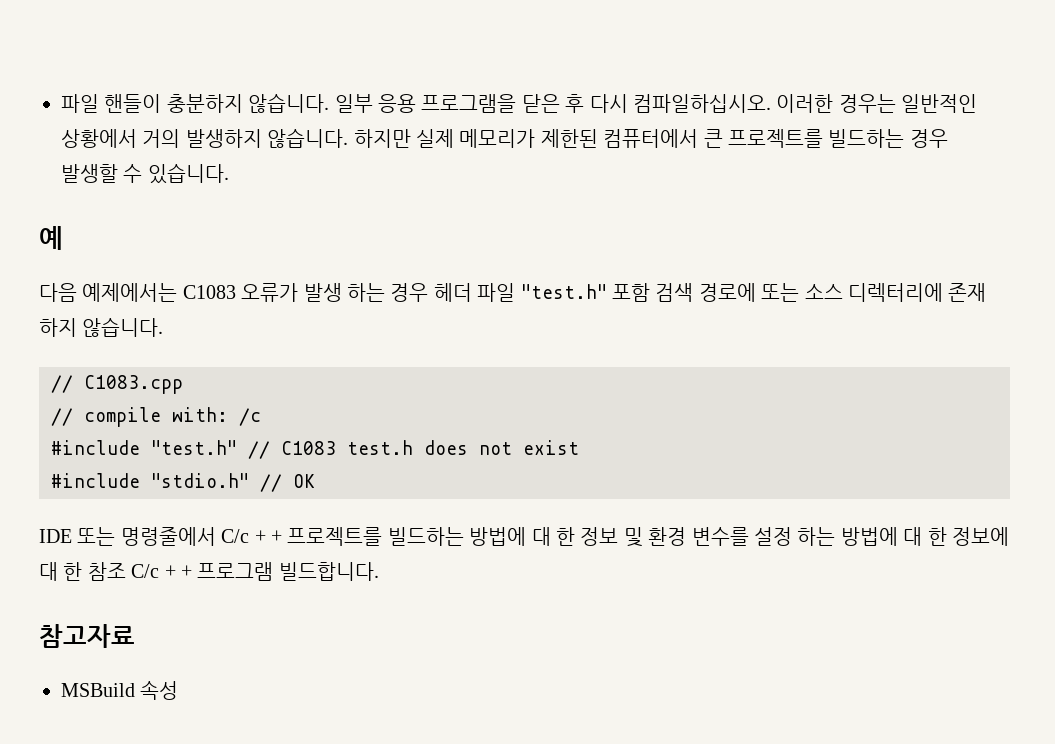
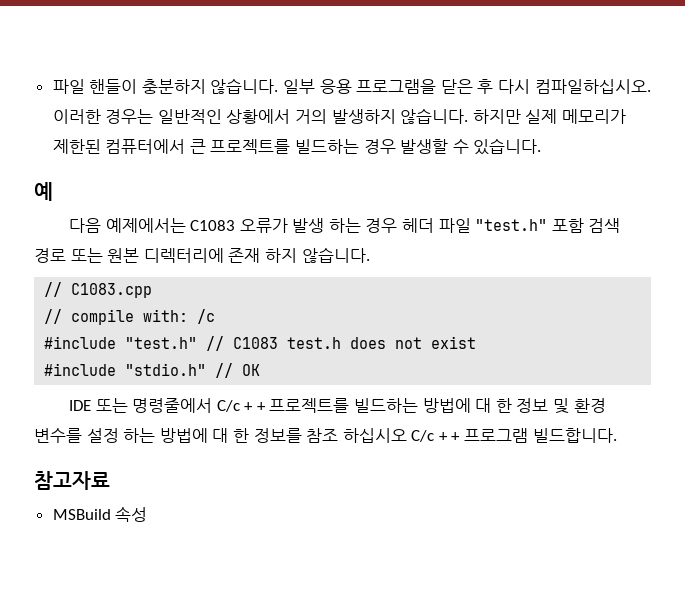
- 다음 예제에서는 C1083 오류가 발생 하는 경우 헤더 파일 "test.h" 포함 검색 경로에 또는 소스 디렉터리에 존재 하지 않습니다.
+ 다음 예제에서는 C1083 오류가 발생 하는 경우 헤더 파일 "test.h" 포함 검색 경로 또는 원본 디렉터리에 존재 하지 않습니다.
- IDE 또는 명령줄에서 C/c + + 프로젝트를 빌드하는 방법에 대 한 정보 및 환경 변수를 설정 하는 방법에 대 한 정보에 대 한 참조 C/c + + 프로그램 빌드합니다.
+ IDE 또는 명령줄에서 C/c + + 프로젝트를 빌드하는 방법에 대 한 정보 및 환경 변수를 설정 하는 방법에 대 한 정보를 참조 하십시오 C/c + + 프로그램 빌드합니다.

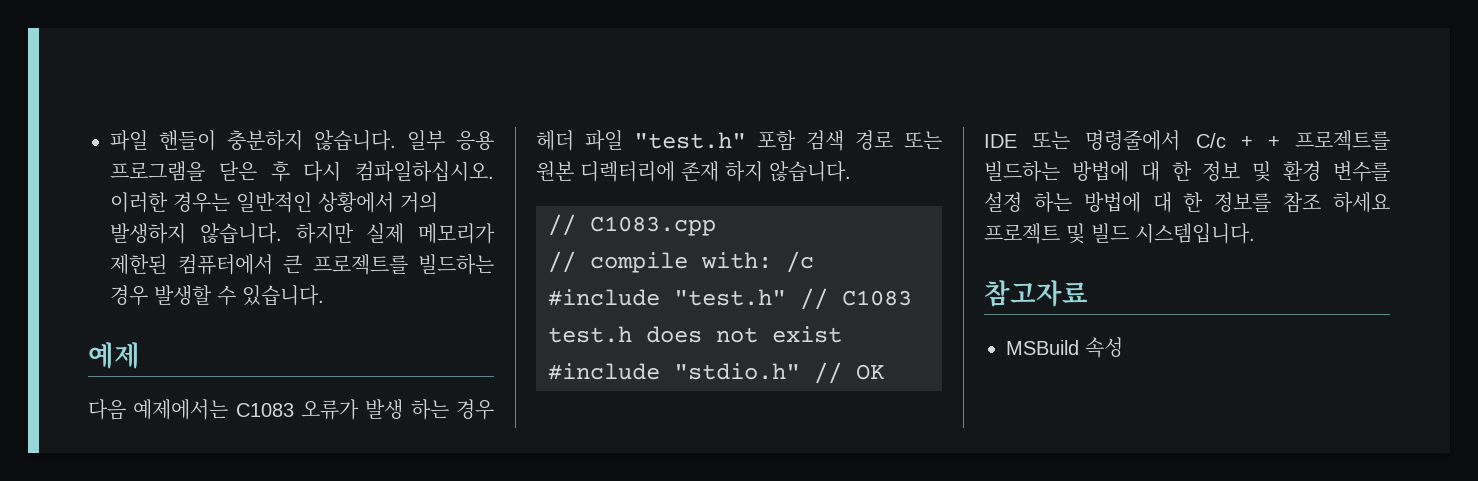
- 예
+ 예제
- IDE 또는 명령줄에서 C/c + + 프로젝트를 빌드하는 방법에 대 한 정보 및 환경 변수를 설정 하는 방법에 대 한 정보를 참조 하십시오 C/c + + 프로그램 빌드합니다.
+ IDE 또는 명령줄에서 C/c + + 프로젝트를 빌드하는 방법에 대 한 정보 및 환경 변수를 설정 하는 방법에 대 한 정보를 참조 하세요 프로젝트 및 빌드 시스템입니다.

